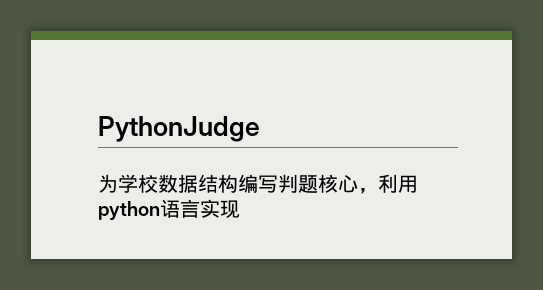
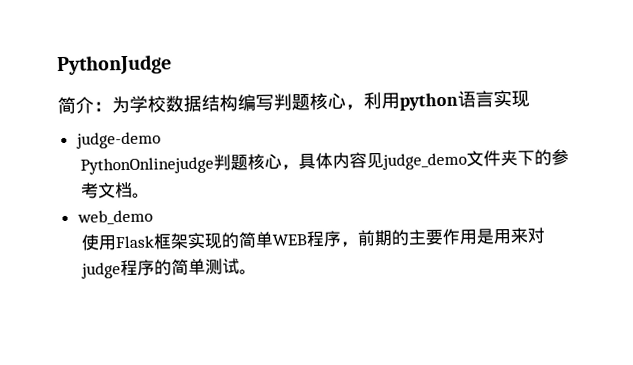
- 为学校数据结构编写判题核心，利用python语言实现
+ 简介：为学校数据结构编写判题核心，利用python语言实现
+ judge-demo
+ PythonOnlinejudge判题核心，具体内容见judge_demo文件夹下的参考文档。
+ web_demo
+ 使用Flask框架实现的简单WEB程序，前期的主要作用是用来对judge程序的简单测试。

